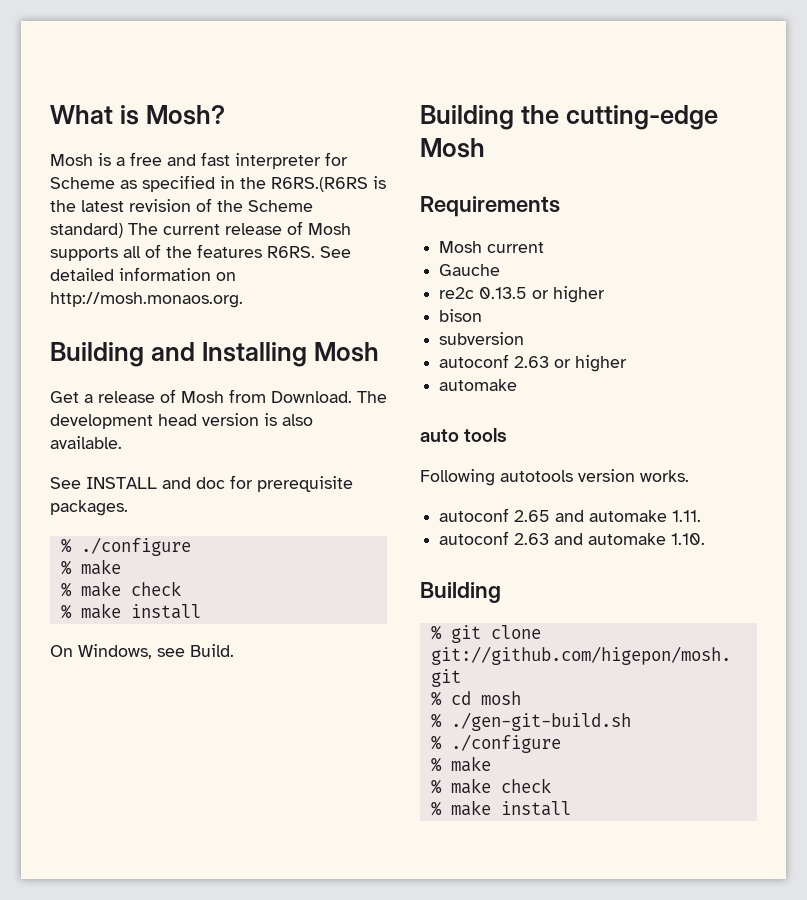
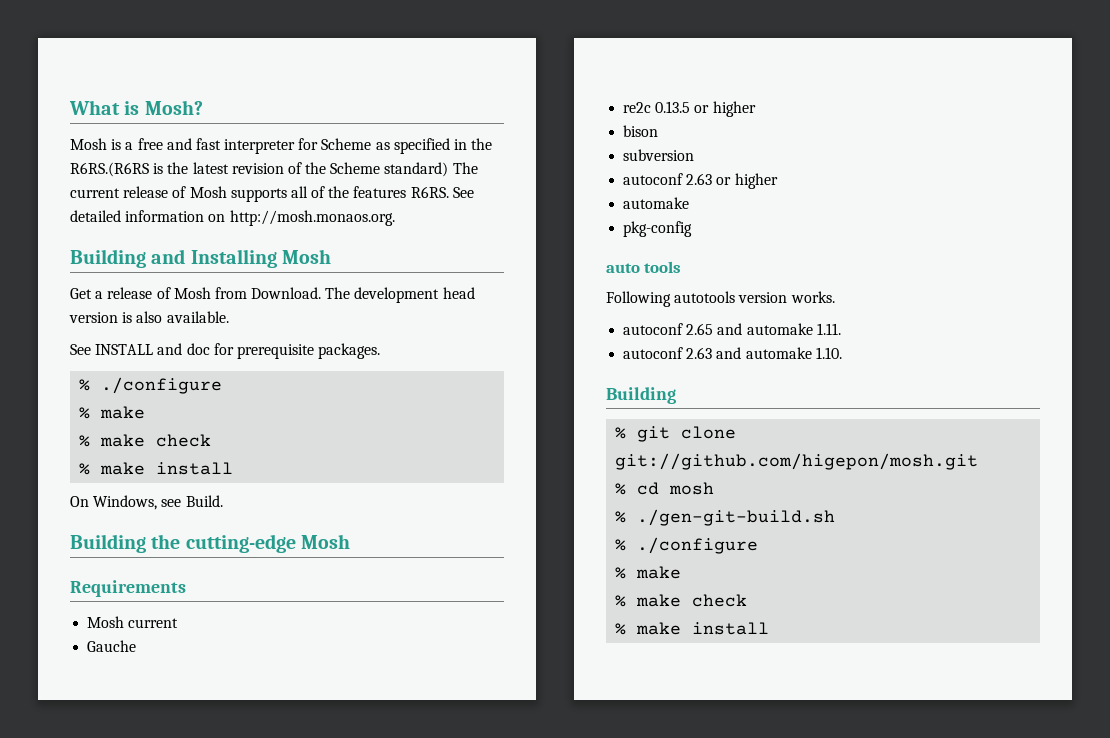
+ pkg-config

